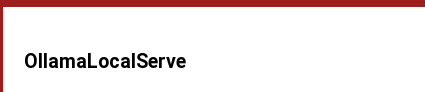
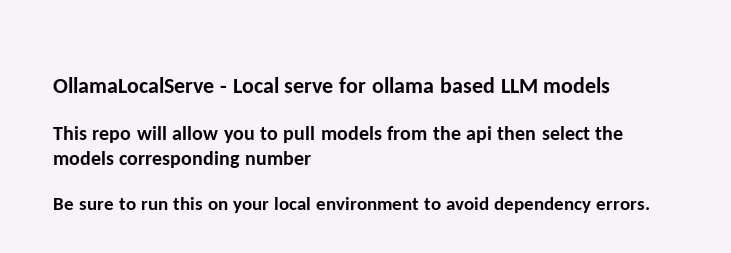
- OllamaLocalServe
+ OllamaLocalServe - Local serve for ollama based LLM models
+ This repo will allow you to pull models from the api then select the models corresponding number
+ Be sure to run this on your local environment to avoid dependency errors.

